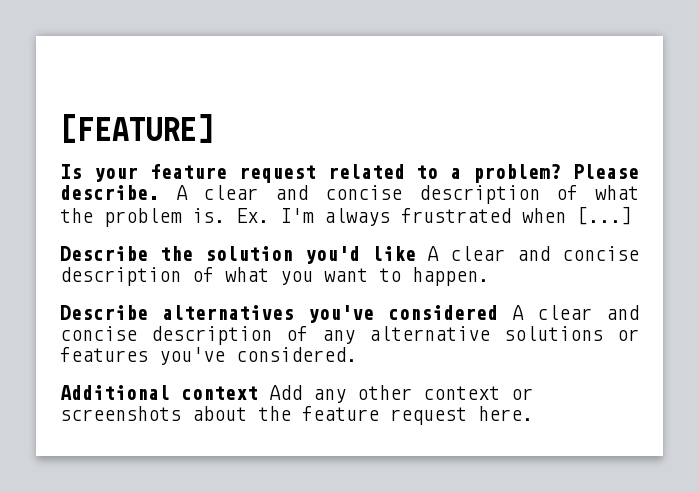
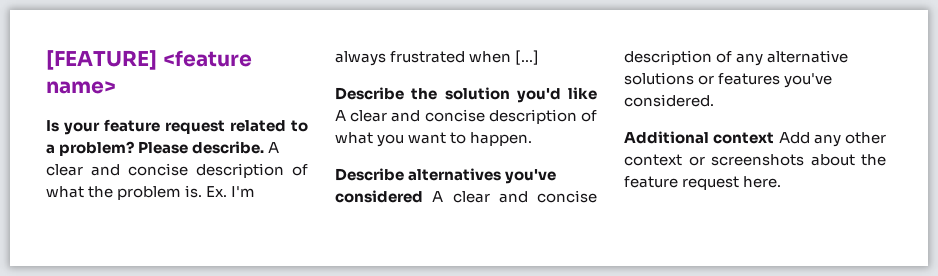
- [FEATURE]
+ [FEATURE] <feature name>

